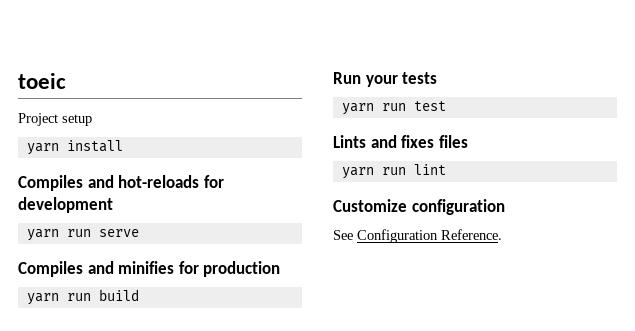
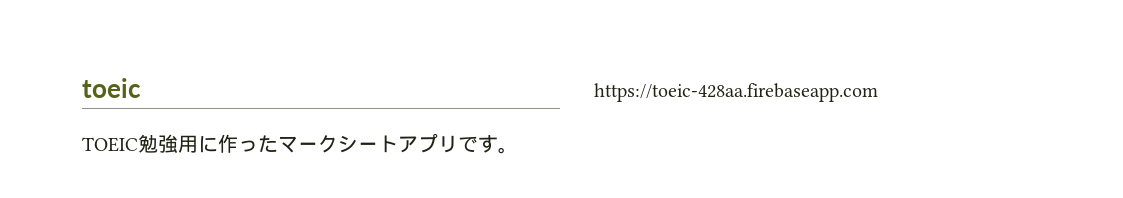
- Project setup
- yarn install
- Compiles and hot-reloads for development
- yarn run serve
- Compiles and minifies for production
- yarn run build
- Run your tests
- yarn run test
- Lints and fixes files
- yarn run lint
- Customize configuration
- See Configuration Reference.
+ TOEIC勉強用に作ったマークシートアプリです。https://toeic-428aa.firebaseapp.com

